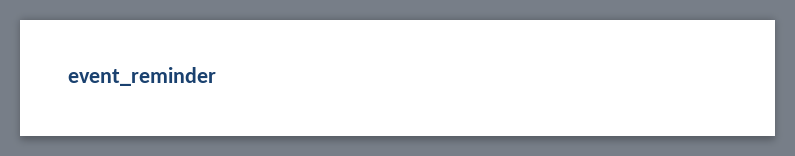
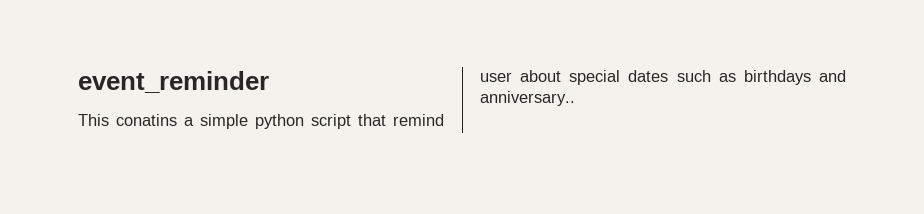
+ This conatins a simple python script that remind user about special dates such as birthdays and anniversary..

